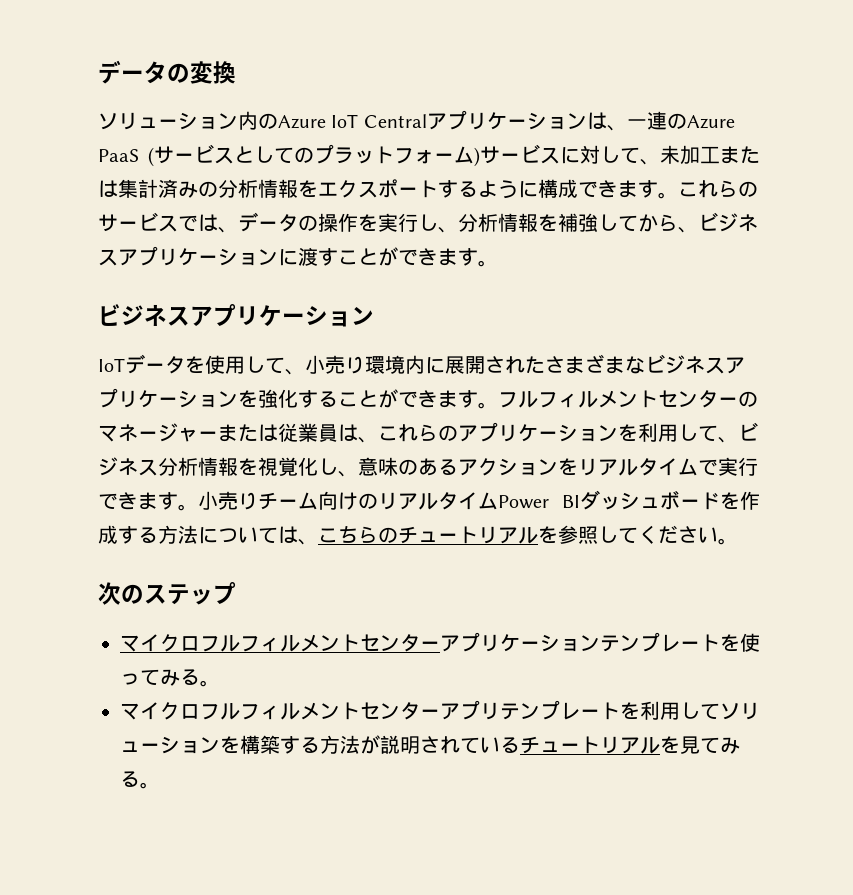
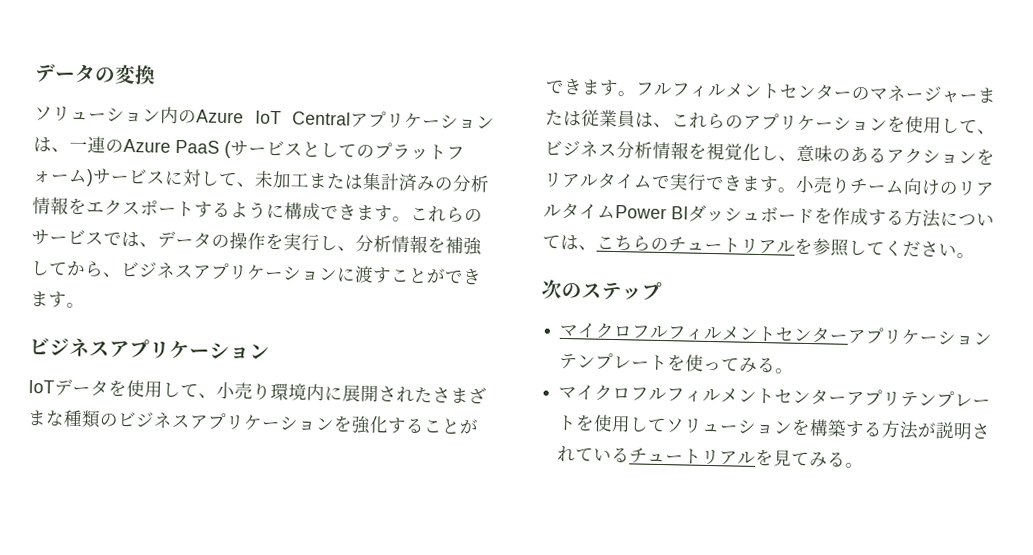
- IoTデータを使用して、小売り環境内に展開されたさまざまなビジネスアプリケーションを強化することができます。
+ IoTデータを使用して、小売り環境内に展開されたさまざまな種類のビジネスアプリケーションを強化することができます。
- フルフィルメントセンターのマネージャーまたは従業員は、これらのアプリケーションを利用して、ビジネス分析情報を視覚化し、意味のあるアクションをリアルタイムで実行できます。
+ フルフィルメントセンターのマネージャーまたは従業員は、これらのアプリケーションを使用して、ビジネス分析情報を視覚化し、意味のあるアクションをリアルタイムで実行できます。
- マイクロフルフィルメントセンターアプリテンプレートを利用してソリューションを構築する方法が説明されているチュートリアルを見てみる。
+ マイクロフルフィルメントセンターアプリテンプレートを使用してソリューションを構築する方法が説明されているチュートリアルを見てみる。

